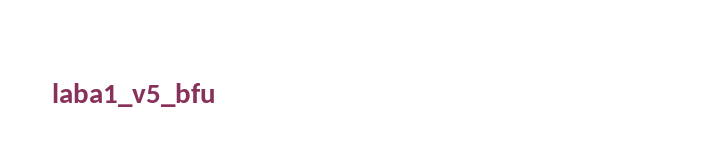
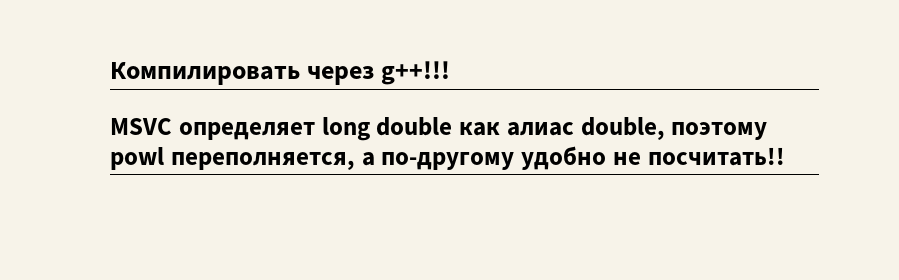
- laba1_v5_bfu
+ Компилировать через g++!!!
+ MSVC определяет long double как алиас double, поэтому powl переполняется, а по-другому удобно не посчитать!!

